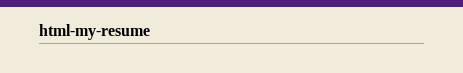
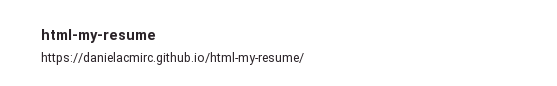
+ https://danielacmirc.github.io/html-my-resume/

